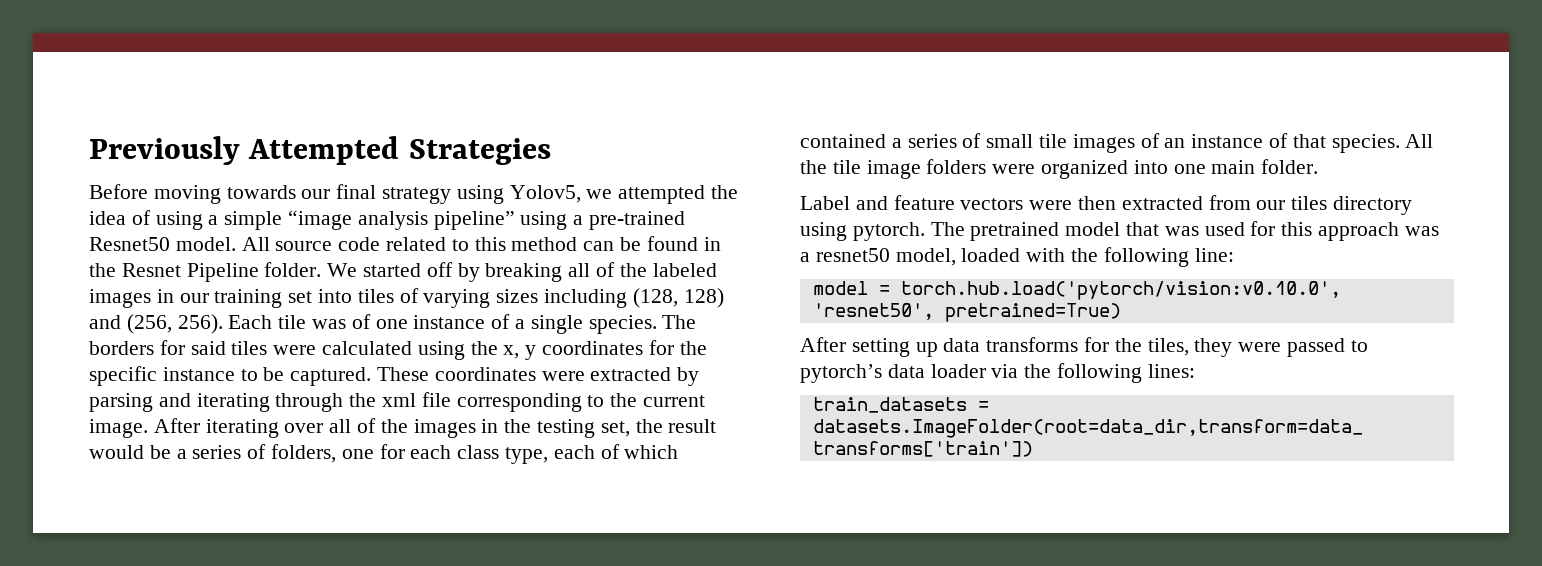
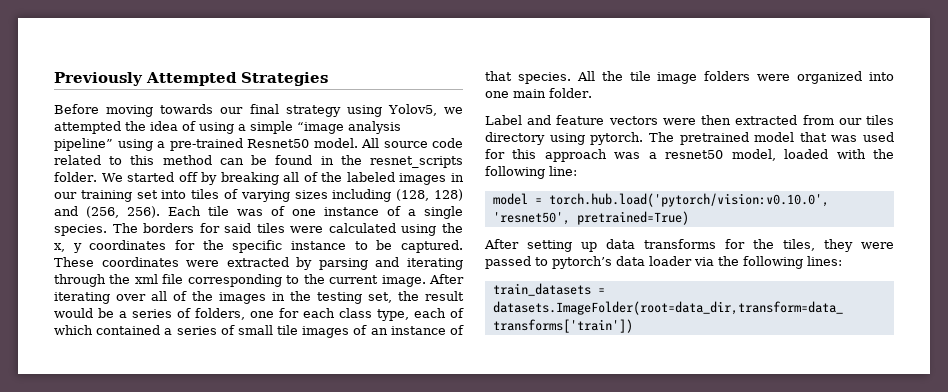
- All source code related to this method can be found in the Resnet Pipeline folder.
+ All source code related to this method can be found in the resnet_scripts folder.

